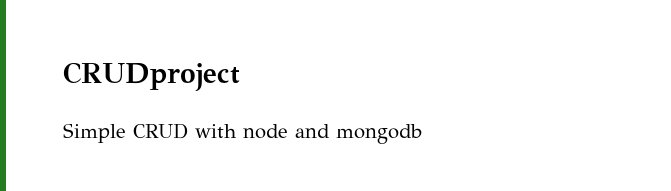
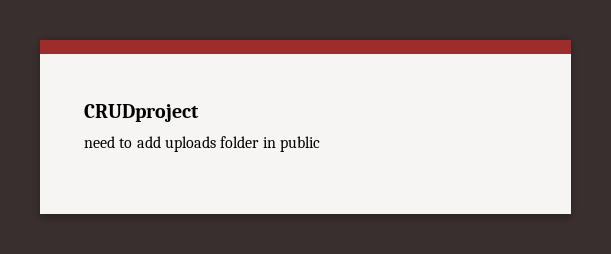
- Simple CRUD with node and mongodb
+ need to add uploads folder in public

